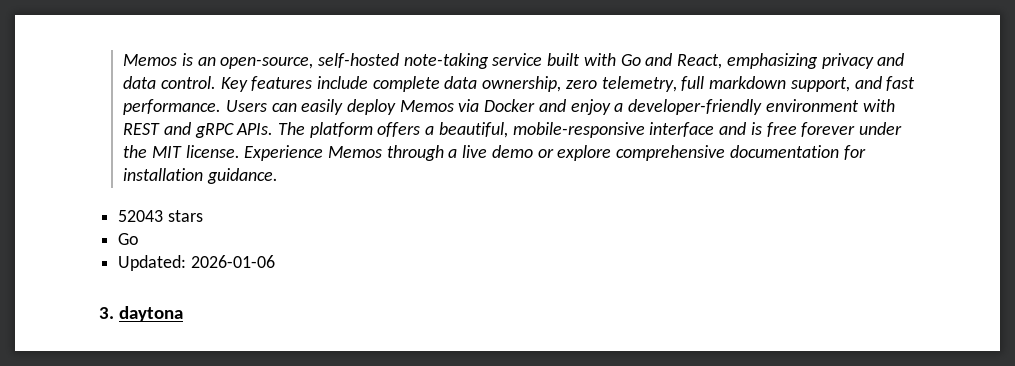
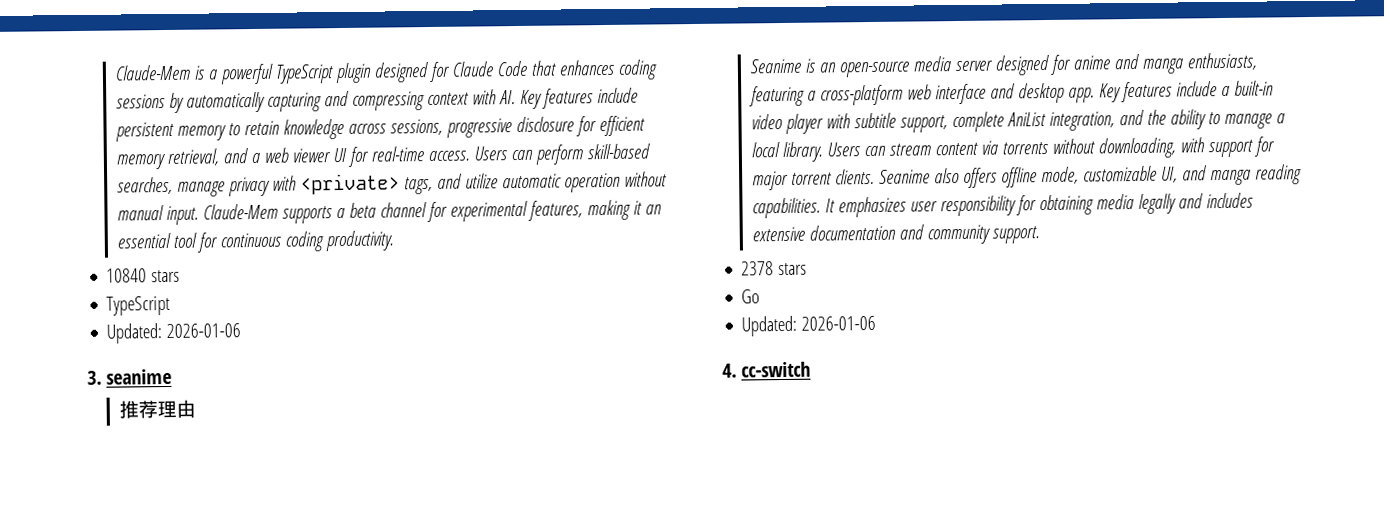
- Memos is an open-source, self-hosted note-taking service built with Go and React, emphasizing privacy and data control. Key features include complete data ownership, zero telemetry, full markdown support, and fast performance. Users can easily deploy Memos via Docker and enjoy a developer-friendly environment with REST and gRPC APIs. The platform offers a beautiful, mobile-responsive interface and is free forever under the MIT license. Experience Memos through a live demo or explore comprehensive documentation for installation guidance.
- 52043 stars
+ Claude-Mem is a powerful TypeScript plugin designed for Claude Code that enhances coding sessions by automatically capturing and compressing context with AI. Key features include persistent memory to retain knowledge across sessions, progressive disclosure for efficient memory retrieval, and a web viewer UI for real-time access. Users can perform skill-based searches, manage privacy with <private> tags, and utilize automatic operation without manual input. Claude-Mem supports a beta channel for experimental features, making it an essential tool for continuous coding productivity.
+ 10840 stars
+ TypeScript
+ Updated: 2026-01-06
+ 3. seanime
+ 推荐理由
+ Seanime is an open-source media server designed for anime and manga enthusiasts, featuring a cross-platform web interface and desktop app. Key features include a built-in video player with subtitle support, complete AniList integration, and the ability to manage a local library. Users can stream content via torrents without downloading, with support for major torrent clients. Seanime also offers offline mode, customizable UI, and manga reading capabilities. It emphasizes user responsibility for obtaining media legally and includes extensive documentation and community support.
+ 2378 stars
- 3. daytona
+ 4. cc-switch

